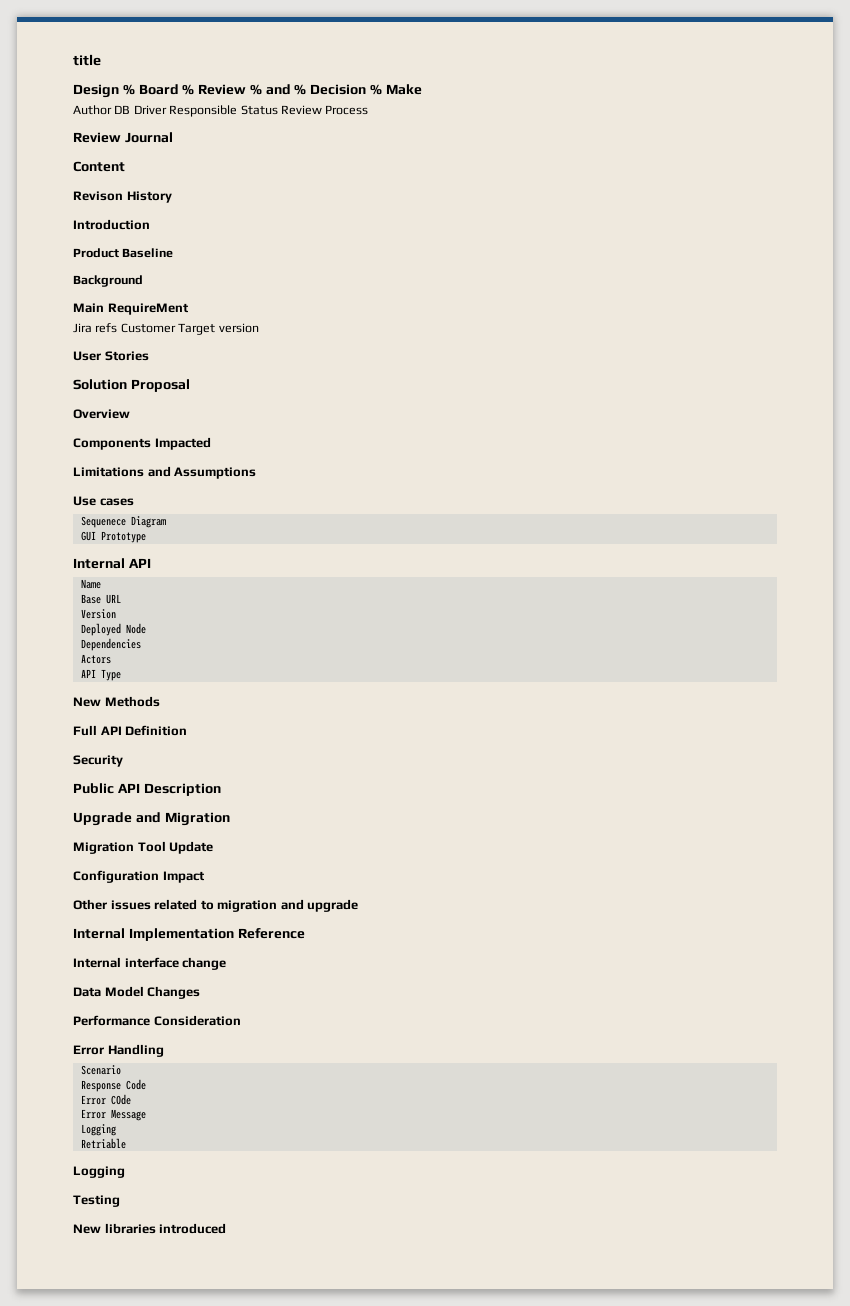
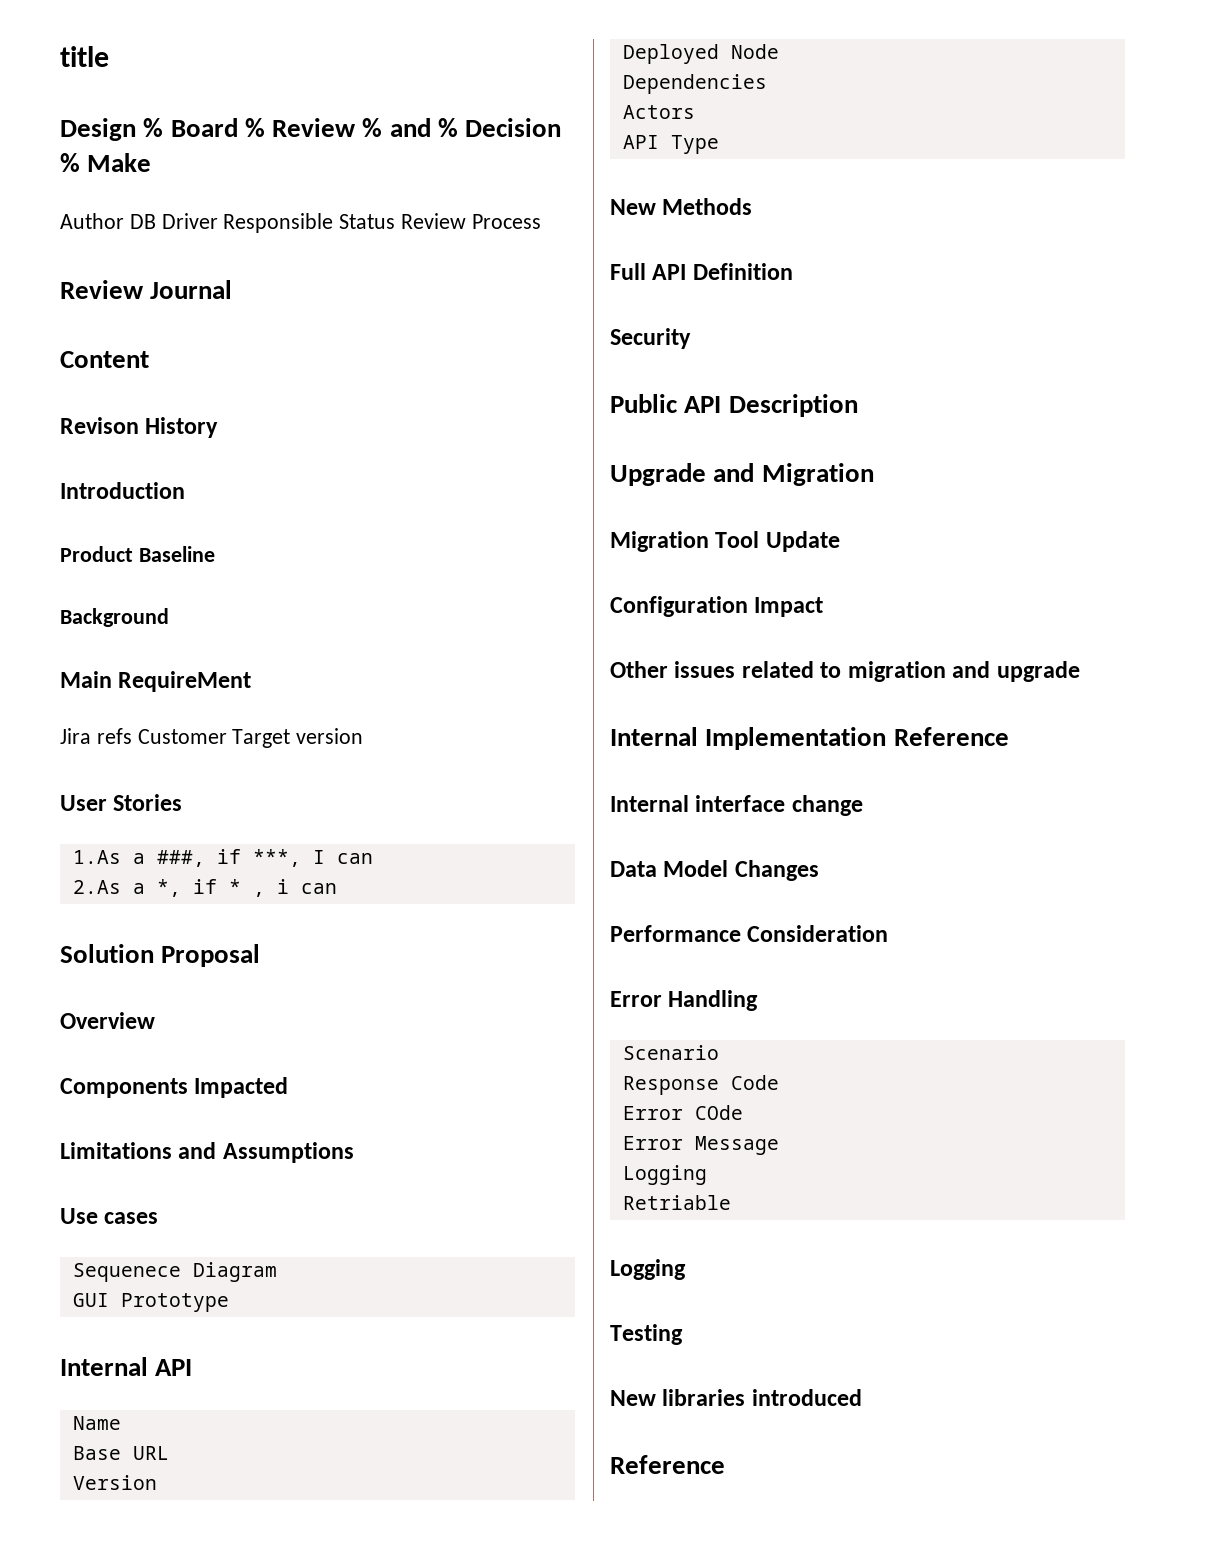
+ 1.As a ###, if ***, I can
+ 2.As a *, if * , i can
  New libraries introduced
+ Reference

